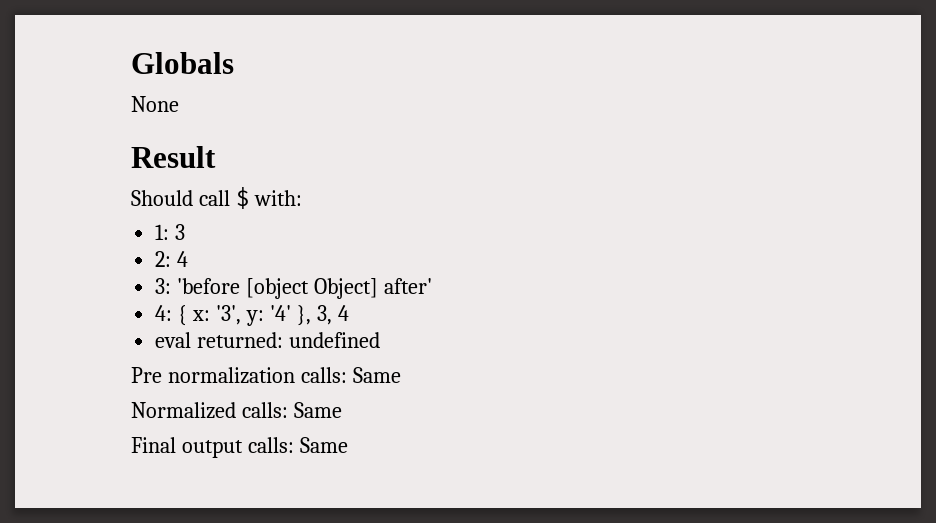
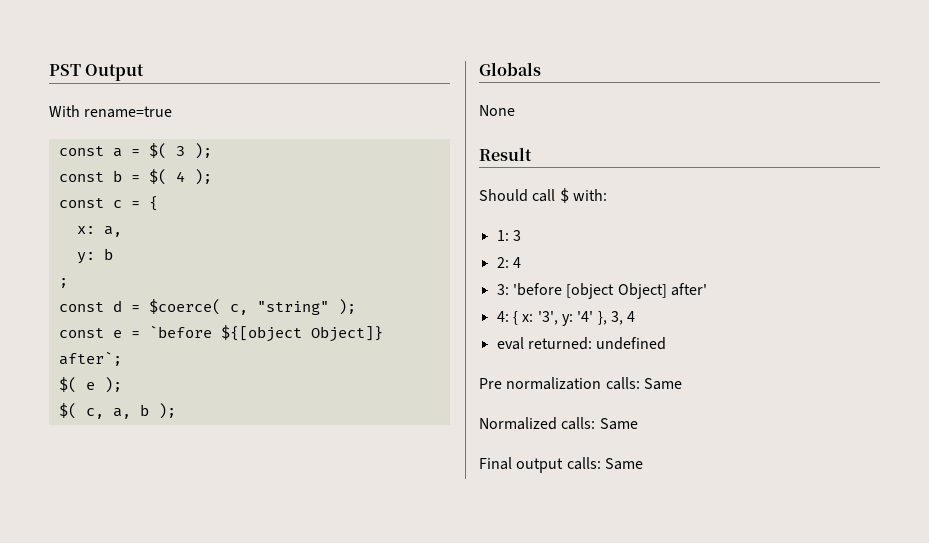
+ PST Output
+ With rename=true
+ const a = $( 3 );
+ const b = $( 4 );
+ const c = {
+ x: a,
+ y: b
+ ;
+ const d = $coerce( c, "string" );
+ const e = `before ${[object Object]} after`;
+ $( e );
+ $( c, a, b );

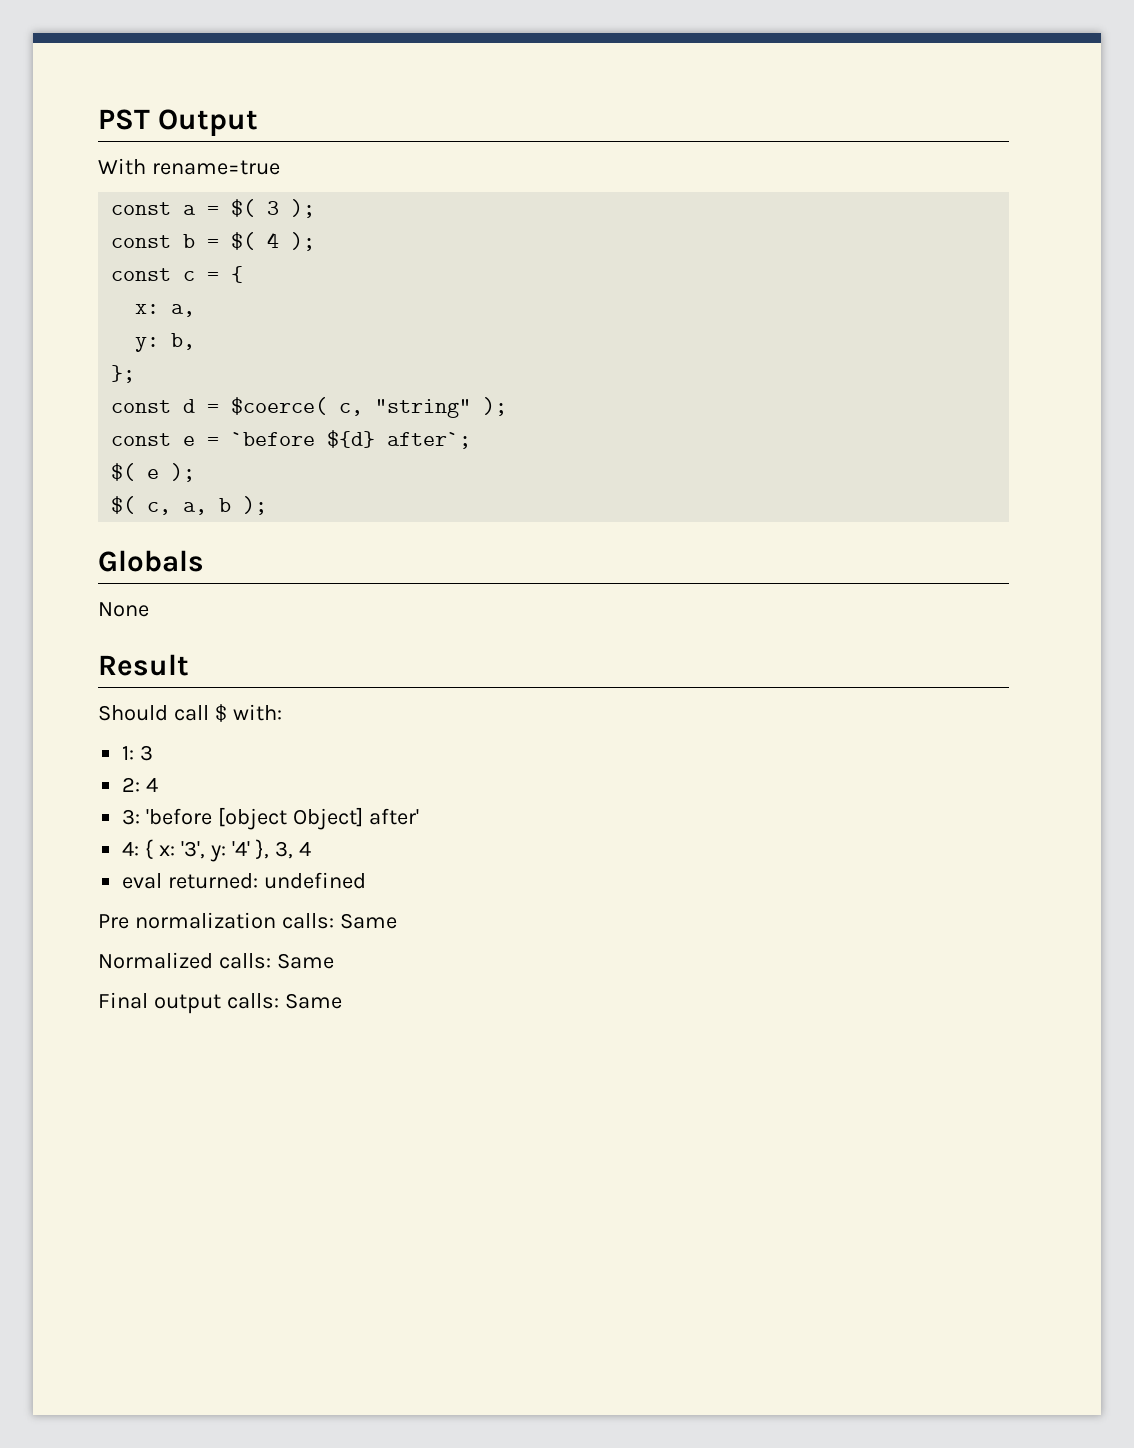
- y: b
- ;
+ y: b,
+ };
- const e = `before ${[object Object]} after`;
+ const e = `before ${d} after`;

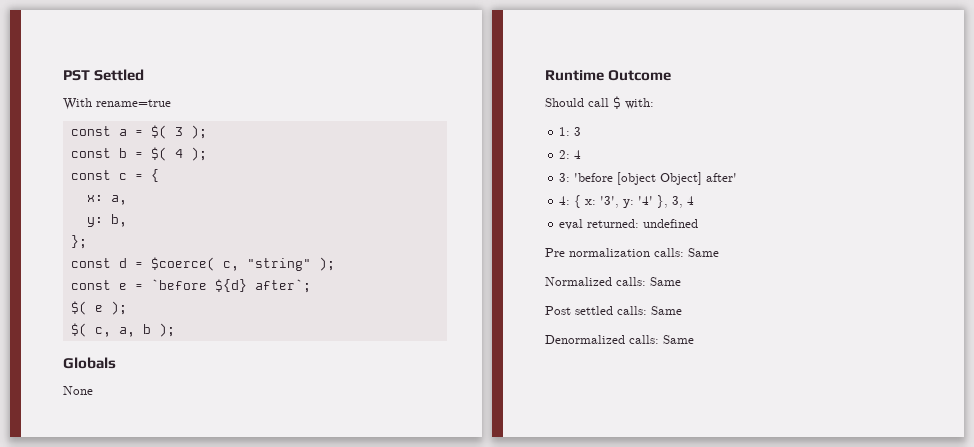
- PST Output
+ PST Settled
- Result
+ Runtime Outcome
- Final output calls: Same
+ Post settled calls: Same
+ Denormalized calls: Same

